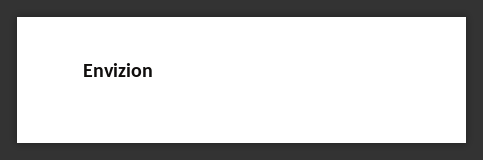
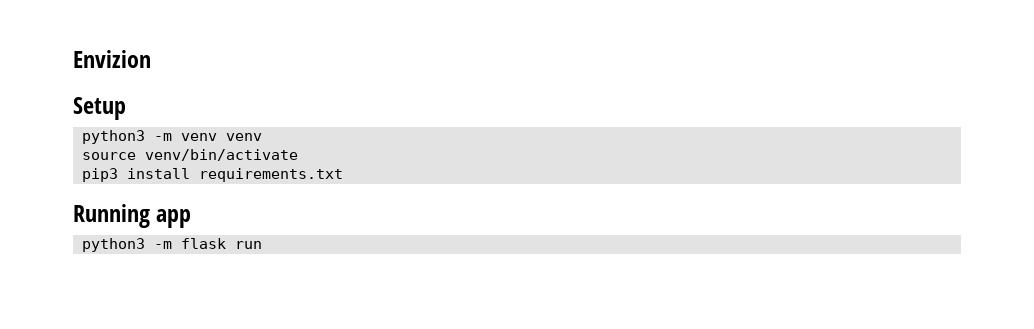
+ Setup
+ python3 -m venv venv
+ source venv/bin/activate
+ pip3 install requirements.txt
+ Running app
+ python3 -m flask run

